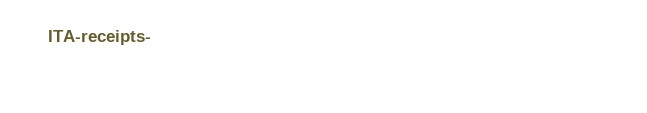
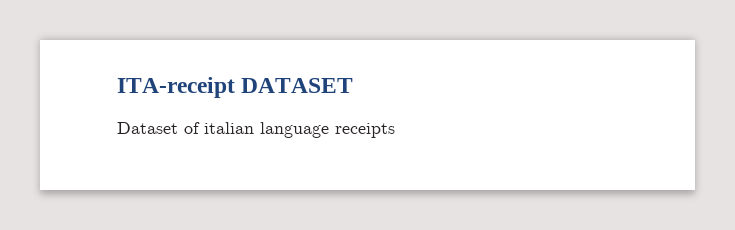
- ITA-receipts-
+ ITA-receipt DATASET
+ Dataset of italian language receipts

